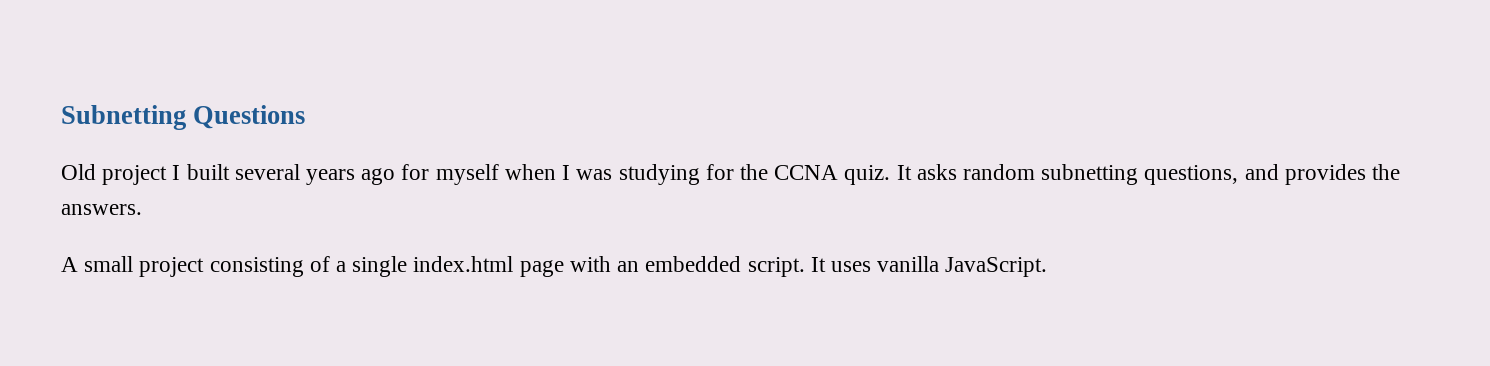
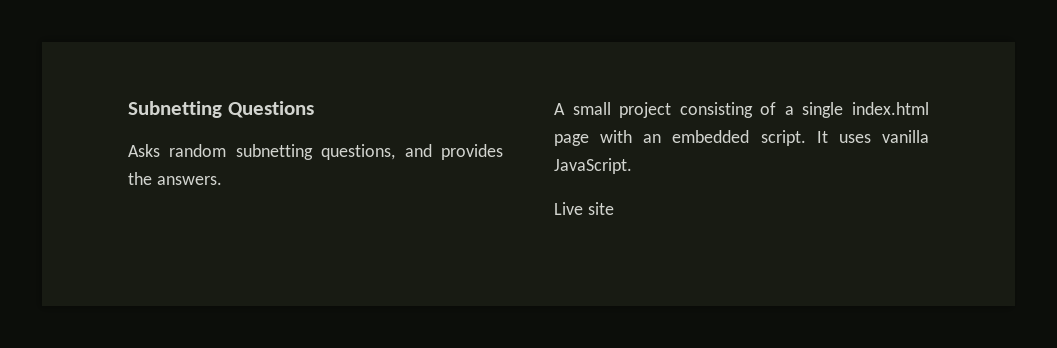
- Old project I built several years ago for myself when I was studying for the CCNA quiz. It asks random subnetting questions, and provides the answers.
+ Asks random subnetting questions, and provides the answers.
+ Live site

